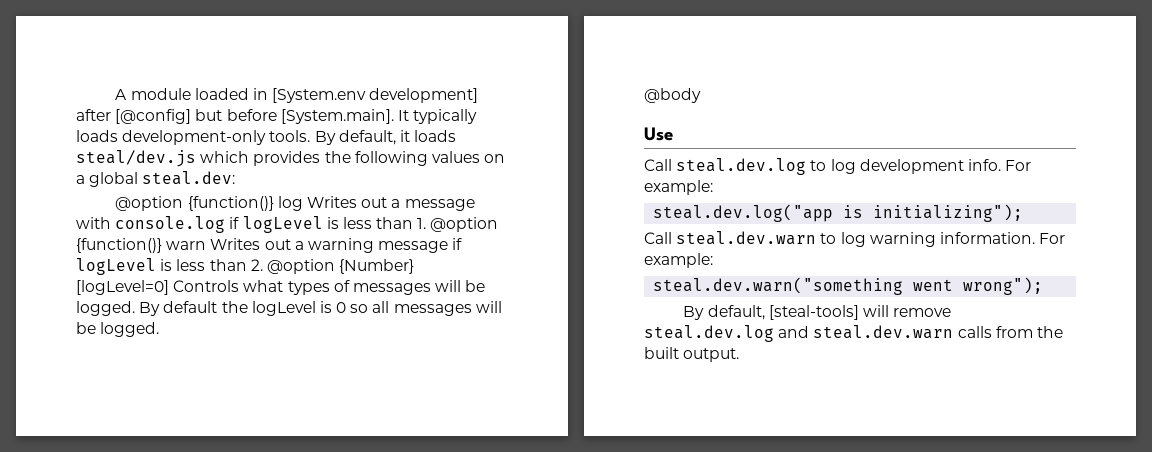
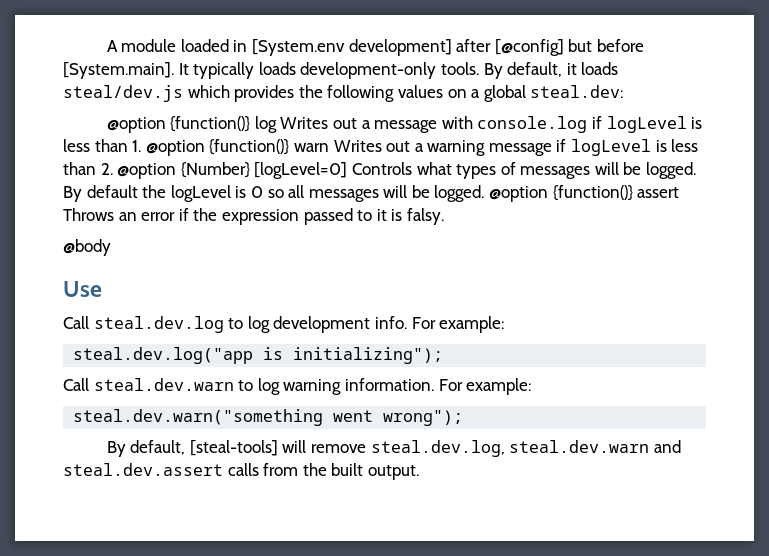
+ @option {function()} assert Throws an error if the expression passed to it is falsy.
- By default, [steal-tools] will remove steal.dev.log and steal.dev.warn calls from the built output.
+ By default, [steal-tools] will remove steal.dev.log, steal.dev.warn and steal.dev.assert calls from the built output.

